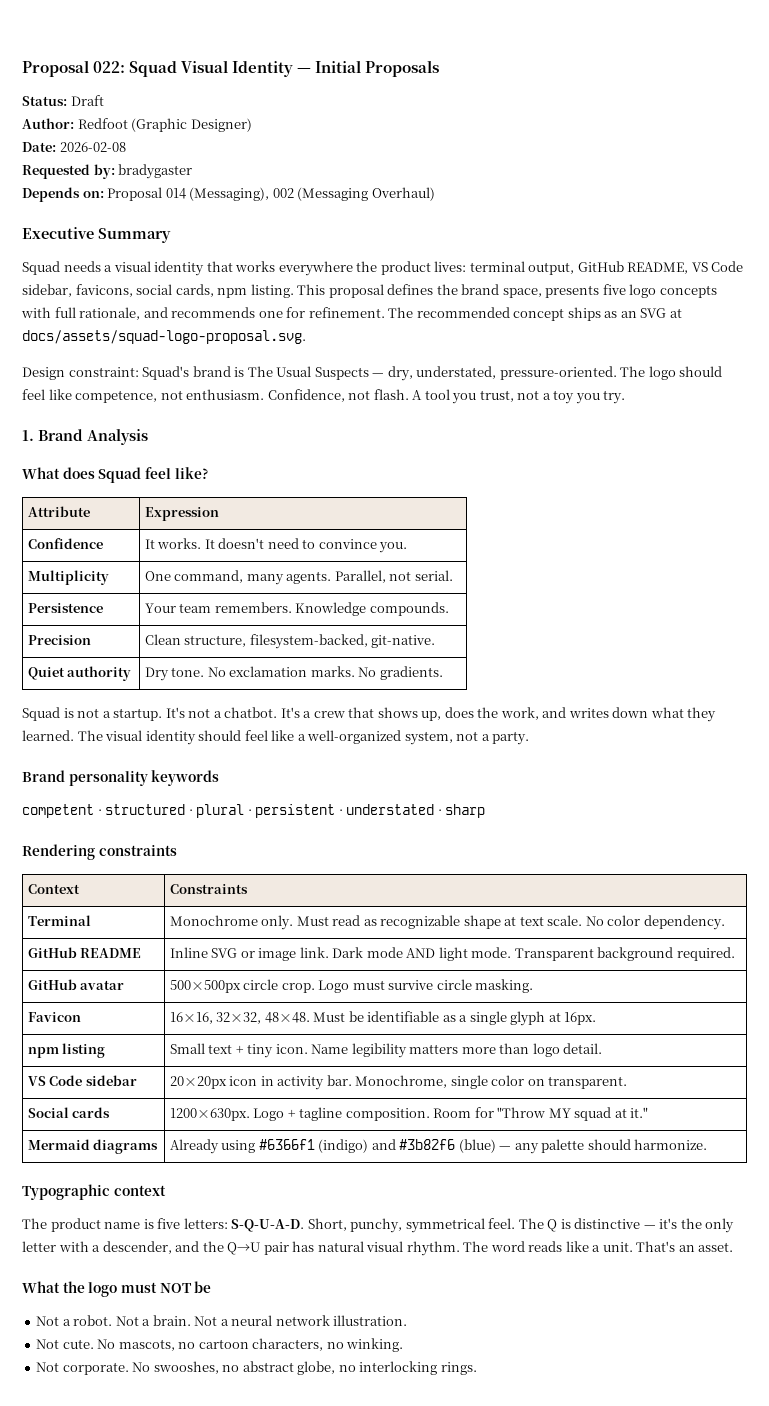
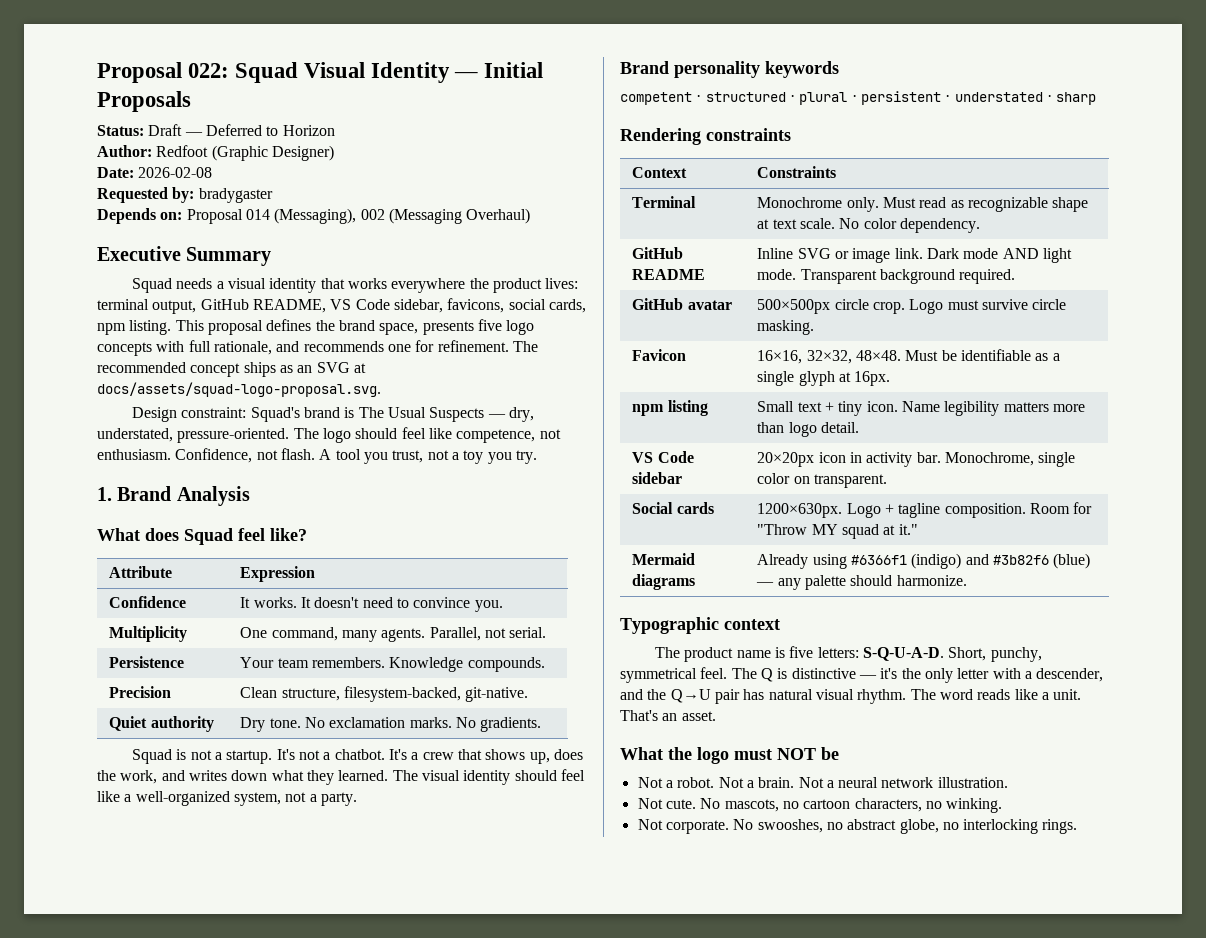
- Status: Draft
+ Status: Draft — Deferred to Horizon

